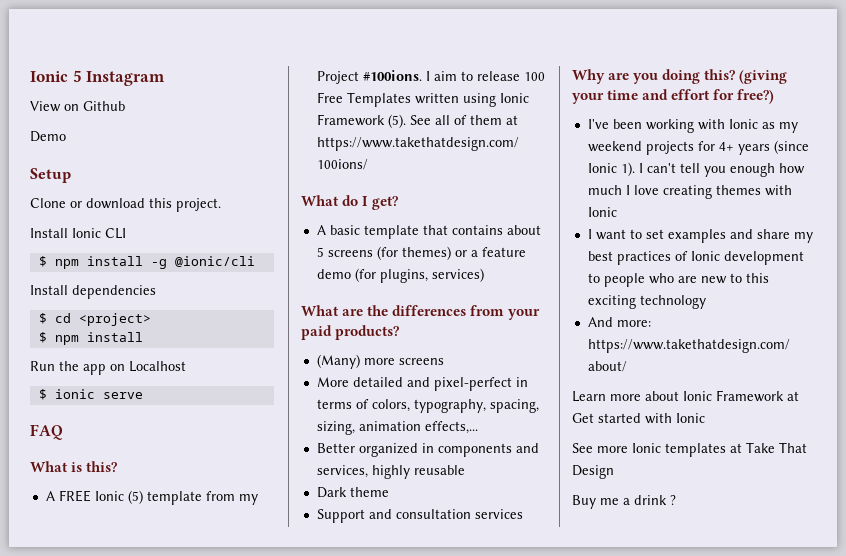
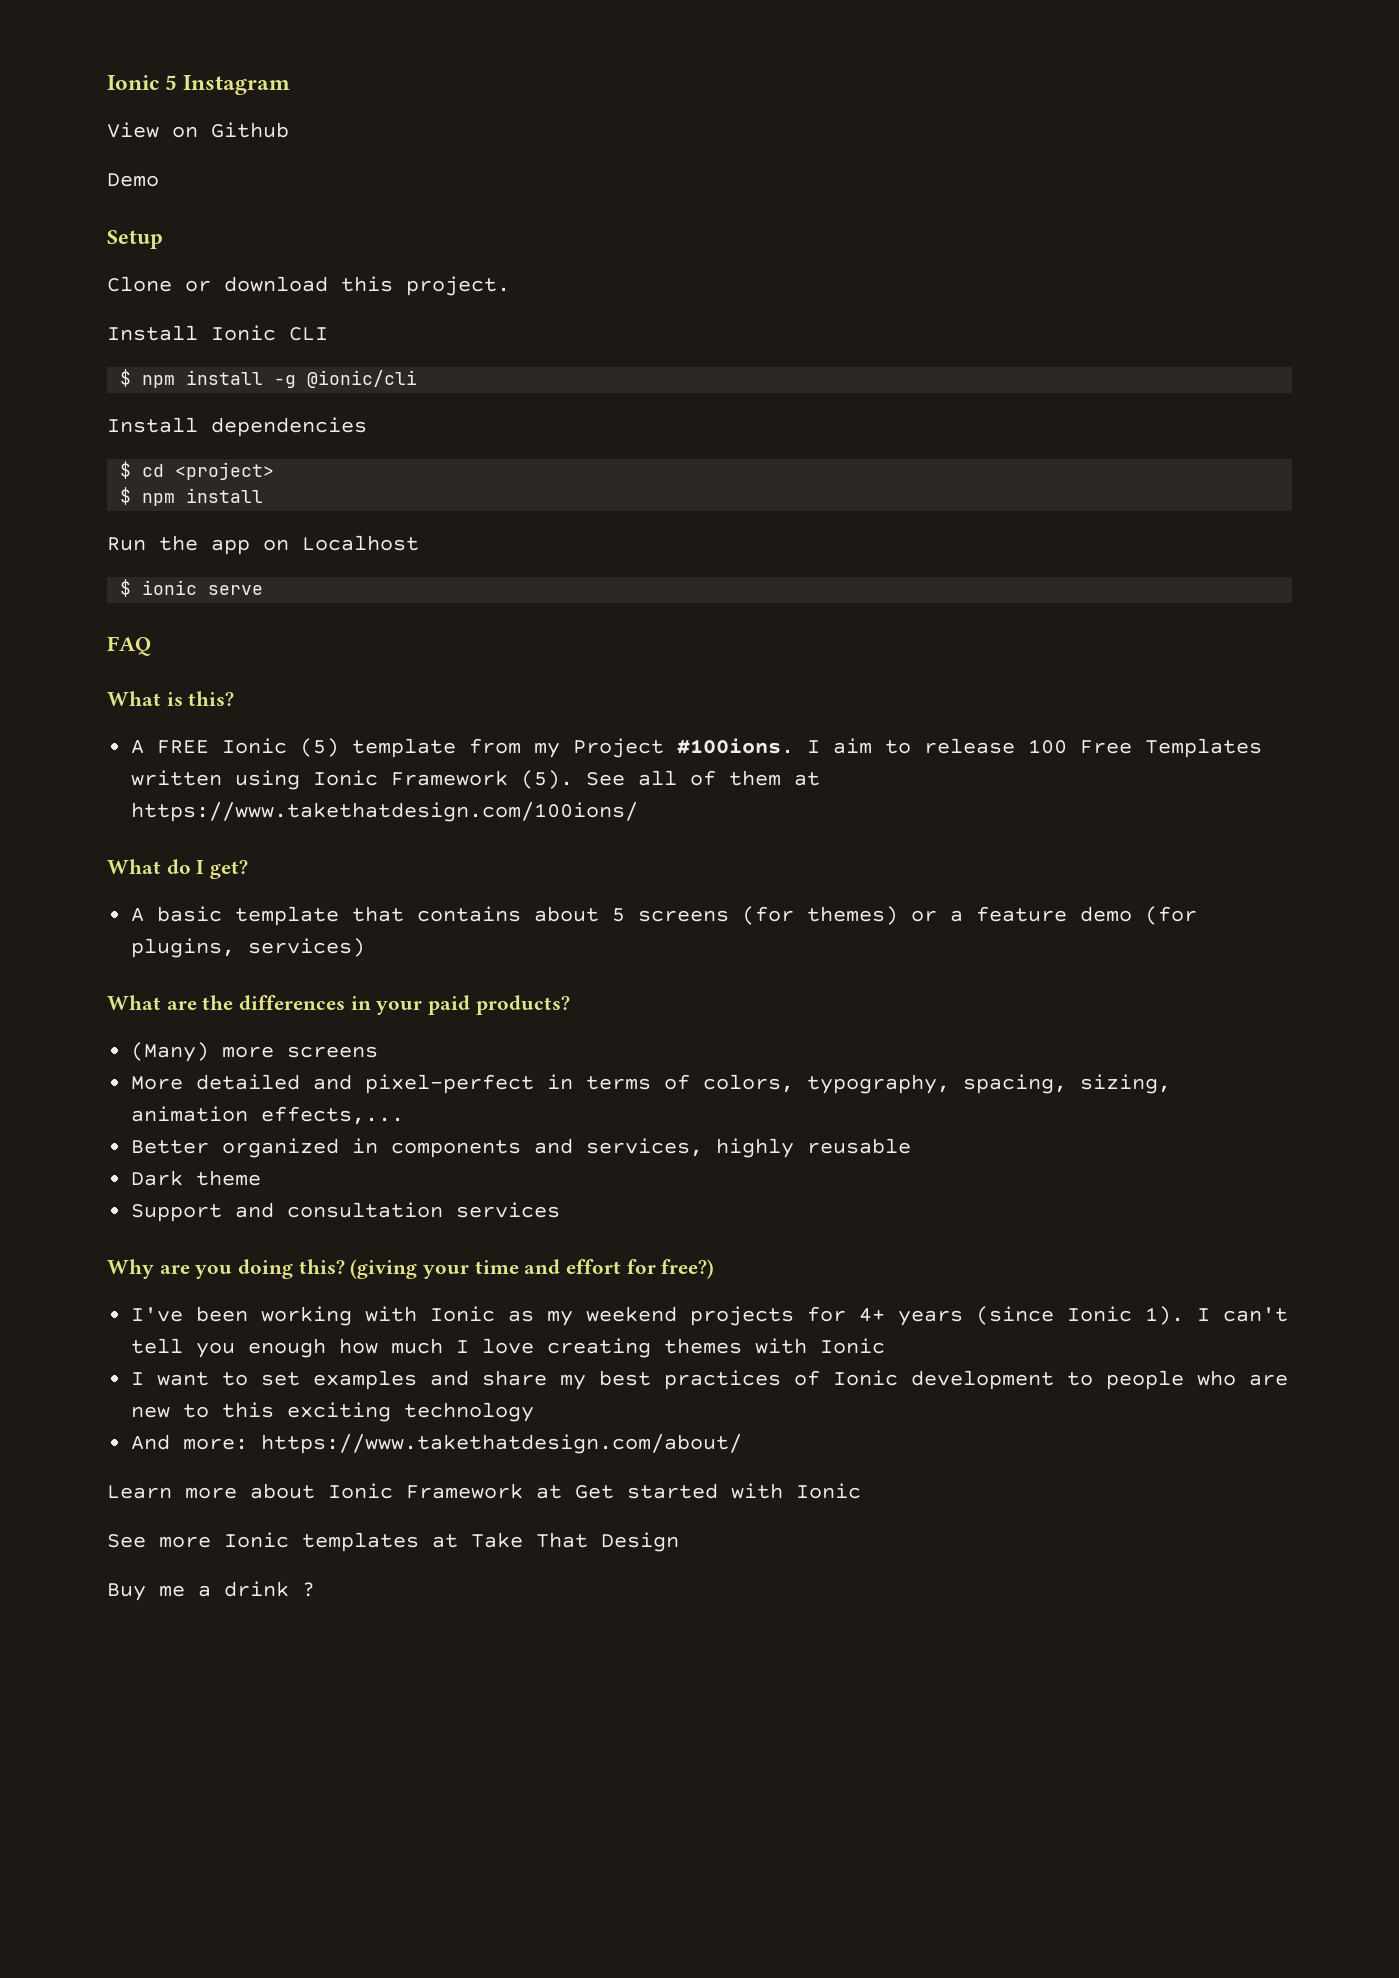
- What are the differences from your paid products?
+ What are the differences in your paid products?

